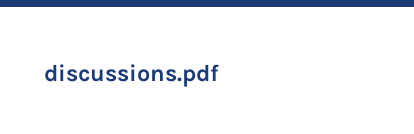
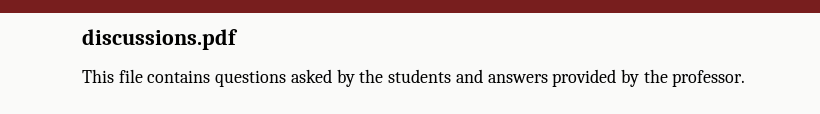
+ This file contains questions asked by the students and answers provided by the professor.

